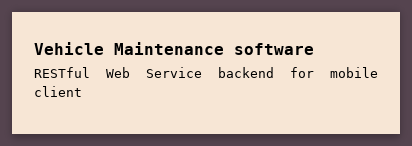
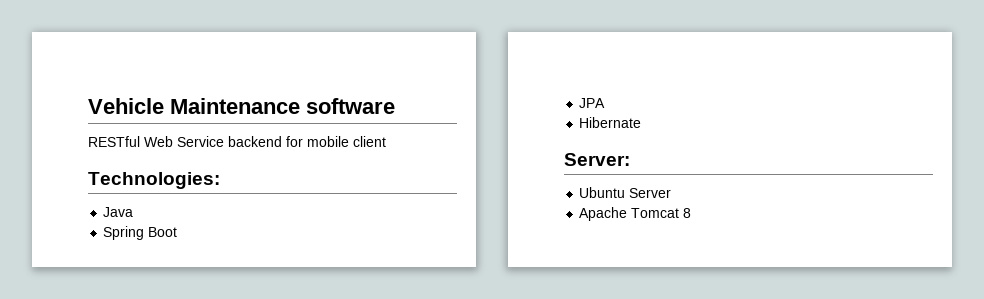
+ Technologies:
+ Java
+ Spring Boot
+ JPA
+ Hibernate
+ Server:
+ Ubuntu Server
+ Apache Tomcat 8

